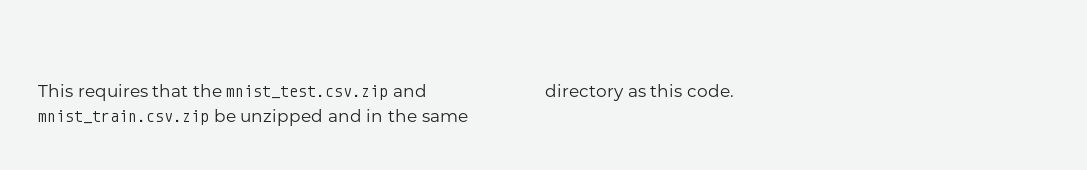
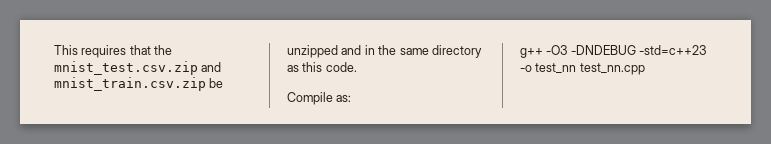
+ Compile as:
+ g++ -O3 -DNDEBUG -std=c++23 -o test_nn test_nn.cpp

